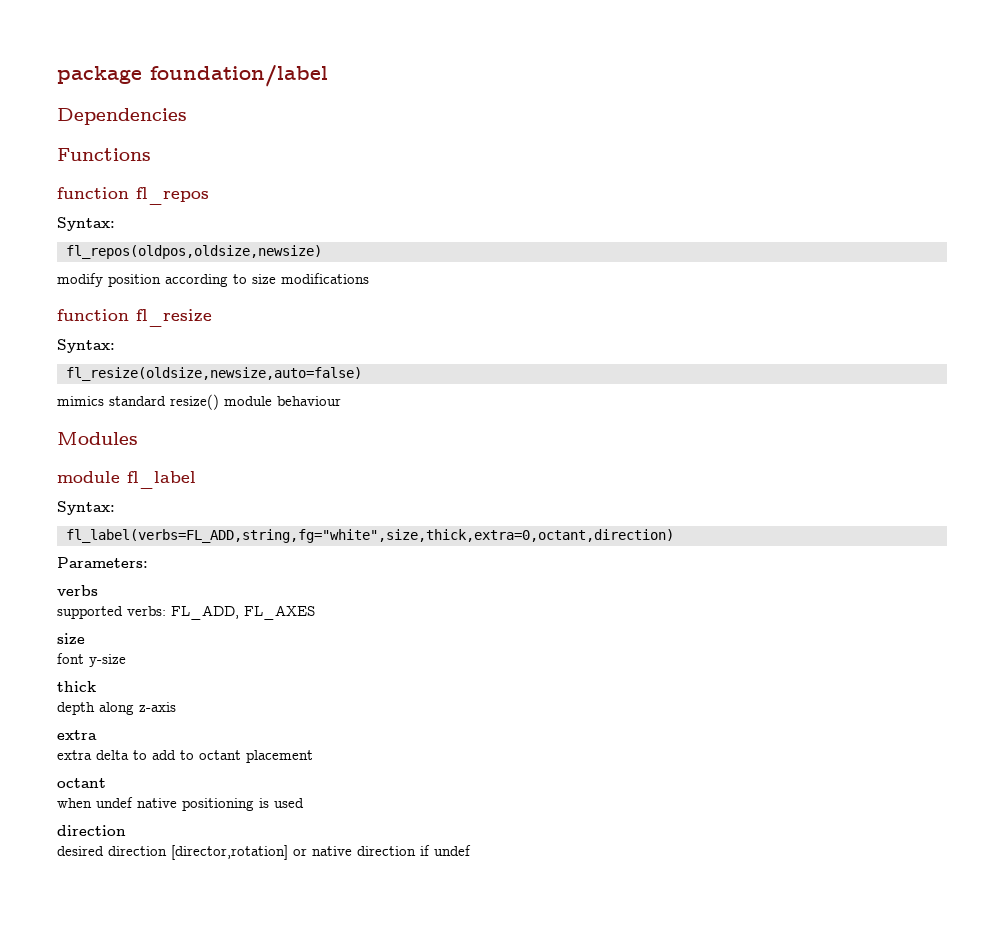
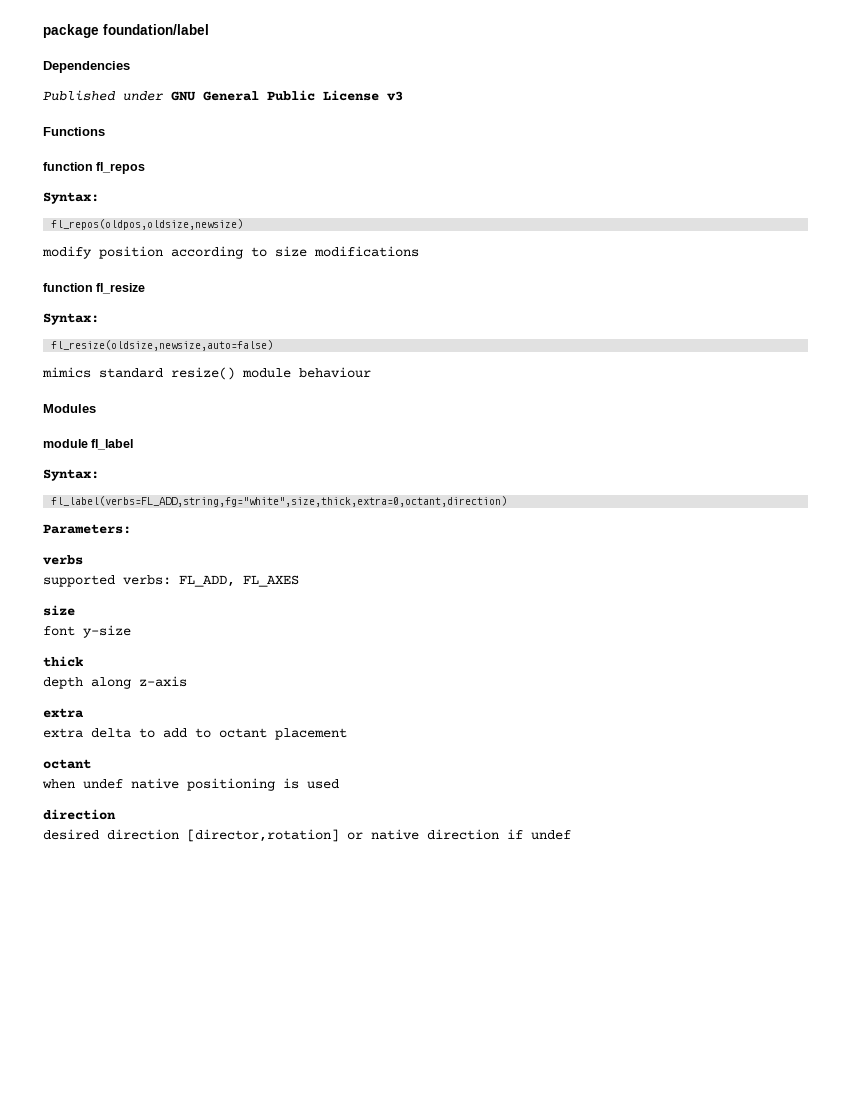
+ Published under GNU General Public License v3

